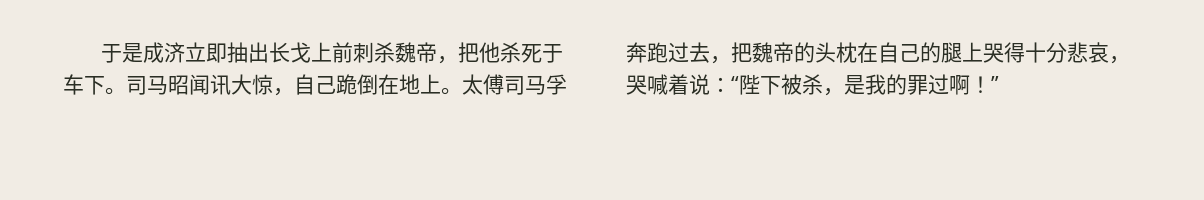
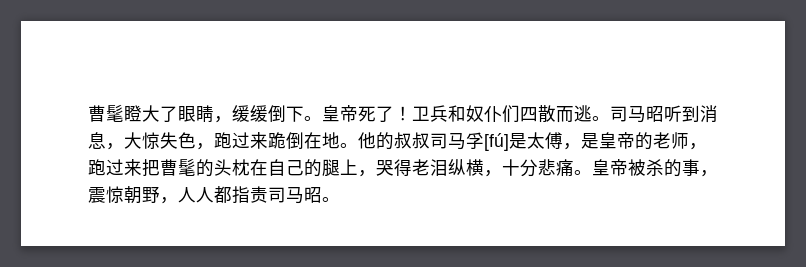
- 于是成济立即抽出长戈上前刺杀魏帝，把他杀死于车下。司马昭闻讯大惊，自己跪倒在地上。太傅司马孚奔跑过去，把魏帝的头枕在自己的腿上哭得十分悲哀，哭喊着说：“陛下被杀，是我的罪过啊！”
+ 曹髦瞪大了眼睛，缓缓倒下。皇帝死了！卫兵和奴仆们四散而逃。司马昭听到消息，大惊失色，跑过来跪倒在地。他的叔叔司马孚[fú]是太傅，是皇帝的老师，跑过来把曹髦的头枕在自己的腿上，哭得老泪纵横，十分悲痛。皇帝被杀的事，震惊朝野，人人都指责司马昭。

